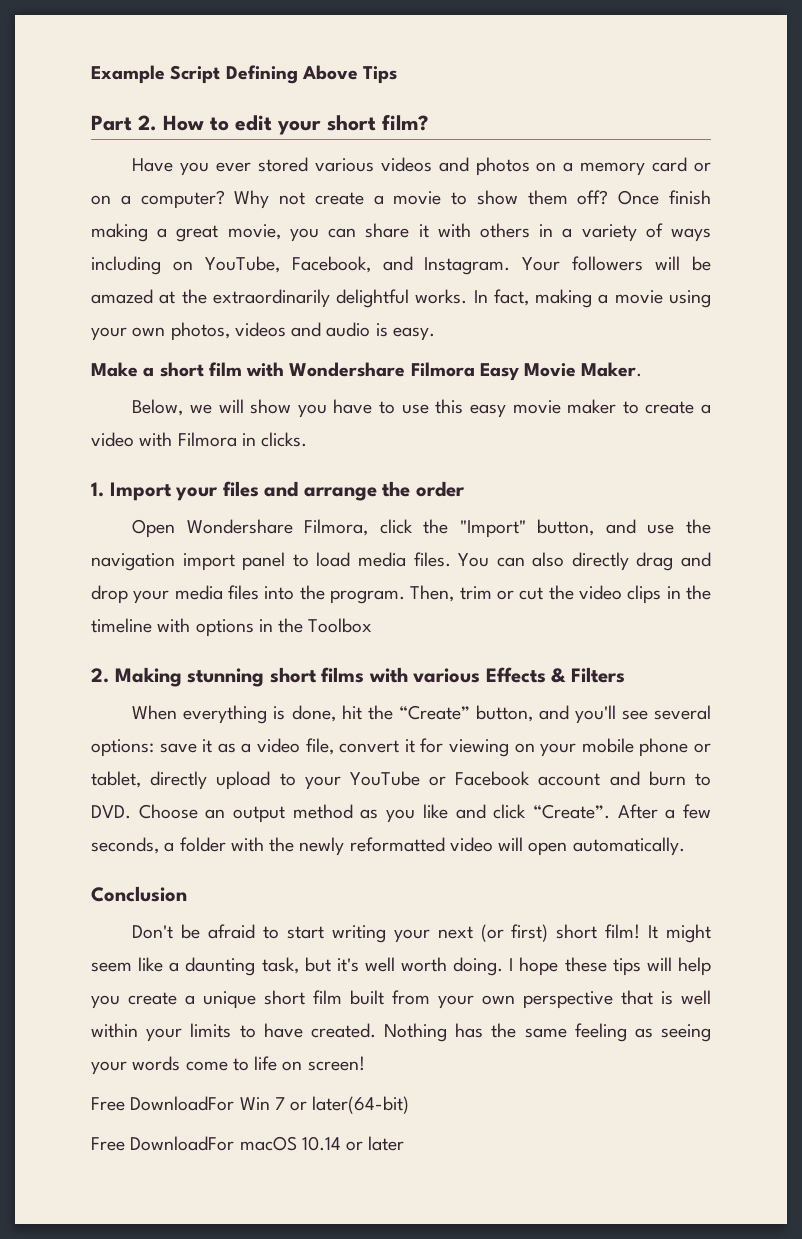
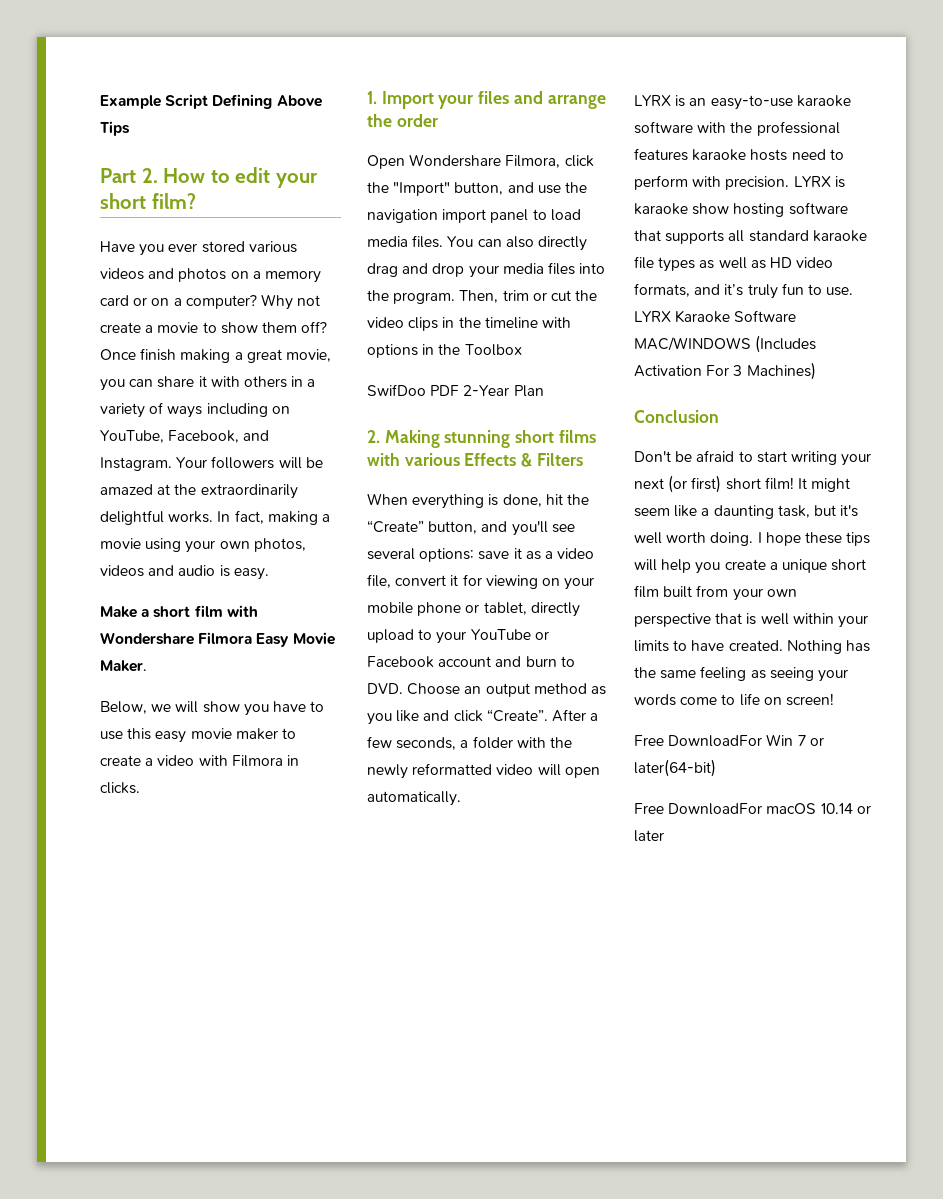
+ SwifDoo PDF 2-Year Plan
+ LYRX is an easy-to-use karaoke software with the professional features karaoke hosts need to perform with precision. LYRX is karaoke show hosting software that supports all standard karaoke file types as well as HD video formats, and it’s truly fun to use. LYRX Karaoke Software MAC/WINDOWS (Includes Activation For 3 Machines)

